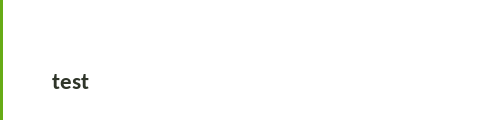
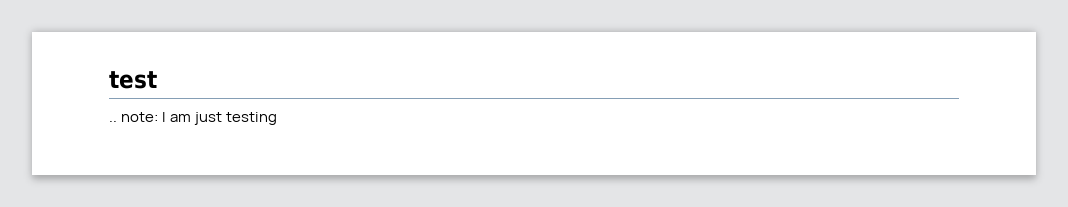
+ .. note: I am just testing

